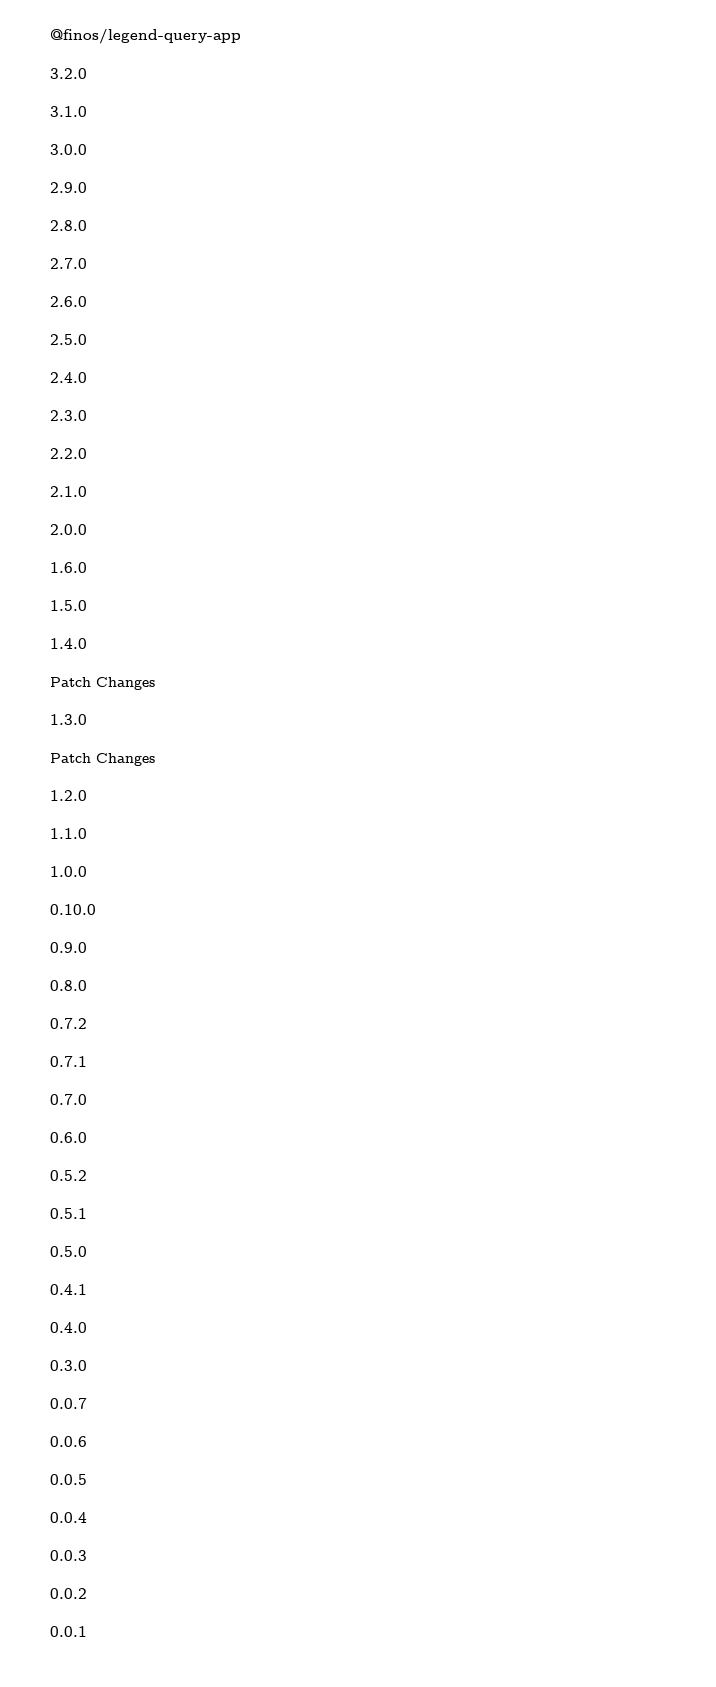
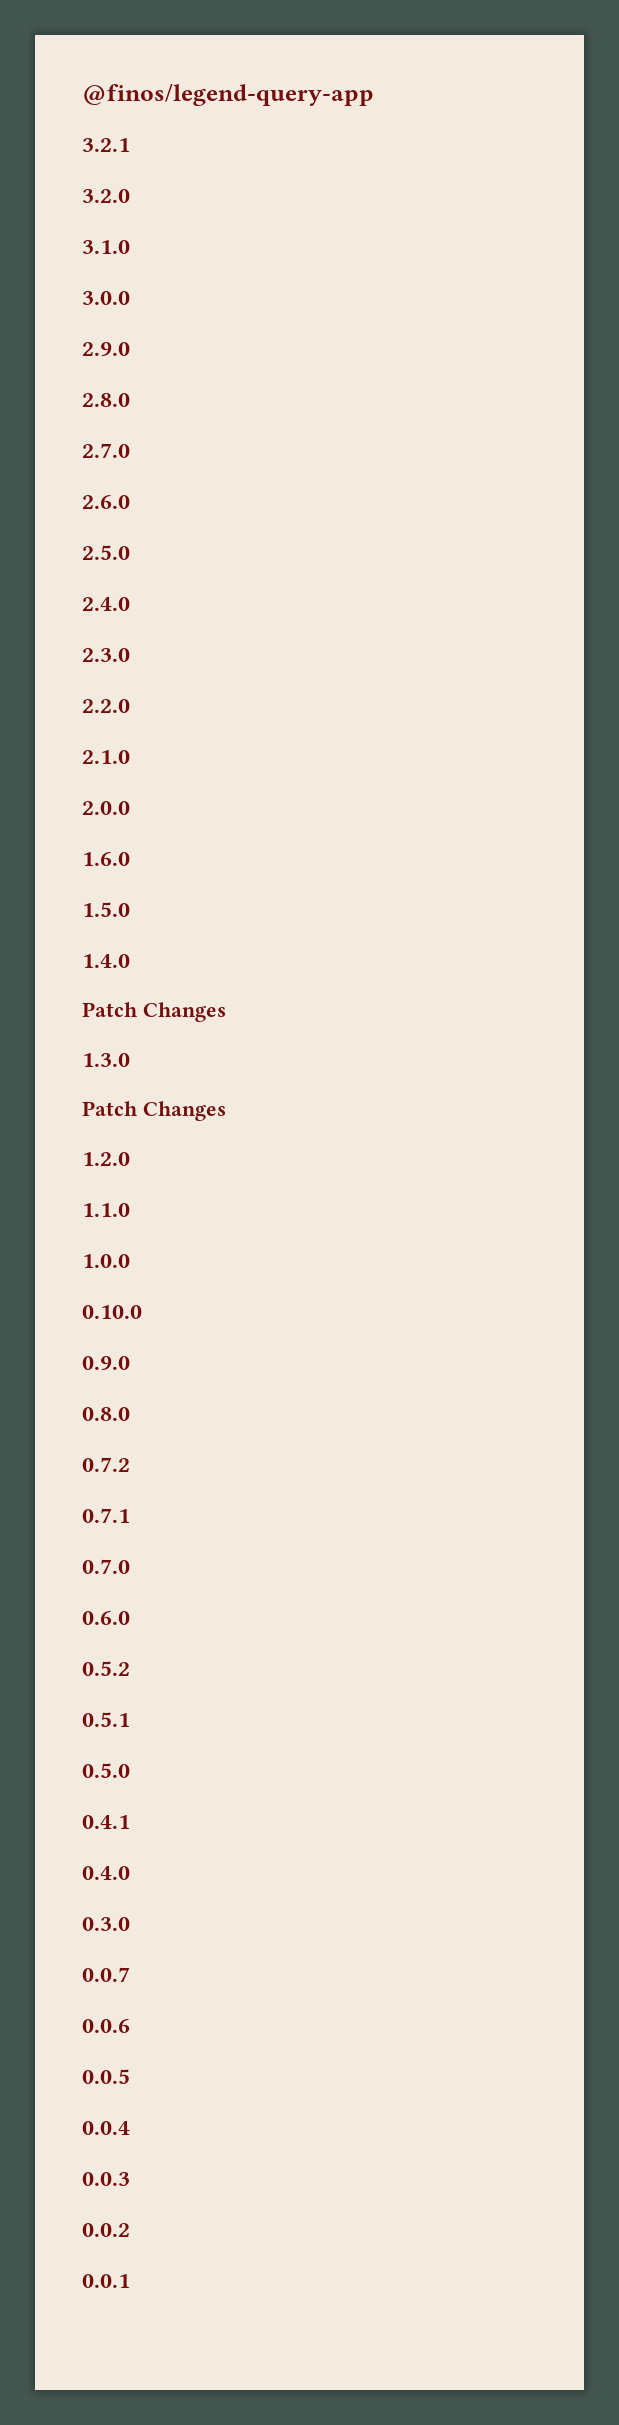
+ 3.2.1

